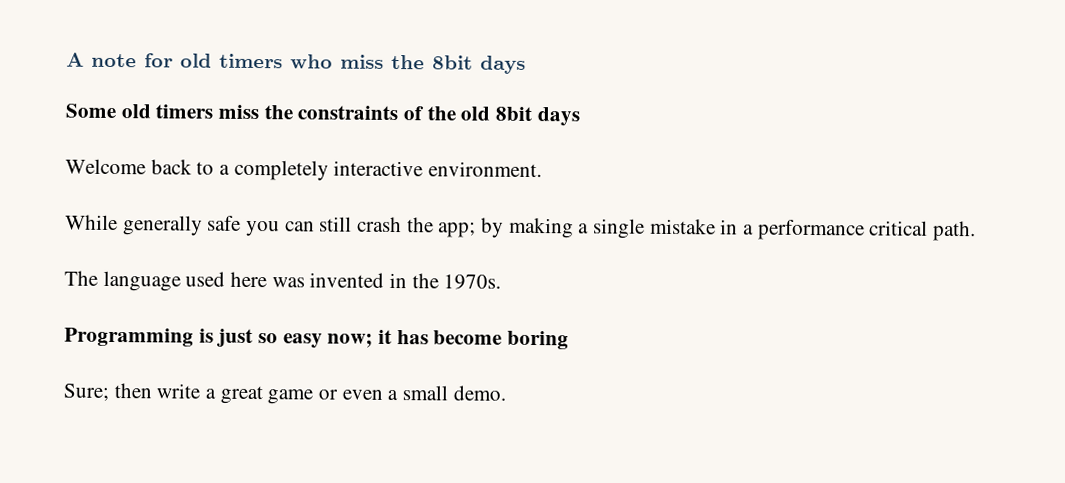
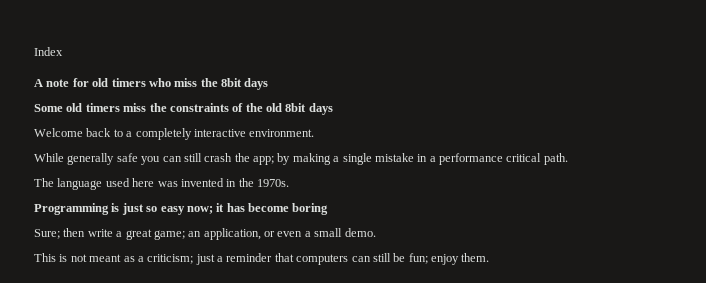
+ Index
- Sure; then write a great game or even a small demo.
+ Sure; then write a great game; an application, or even a small demo.
+ This is not meant as a criticism; just a reminder that computers can still be fun; enjoy them.

